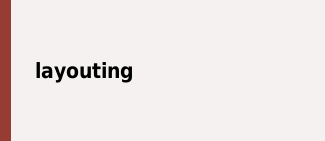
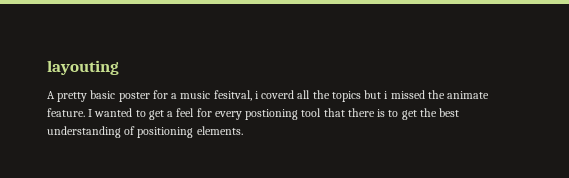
+ A pretty basic poster for a music fesitval, i coverd all the topics but i missed the animate feature. I wanted to get a feel for every postioning tool that there is to get the best understanding of positioning elements.

